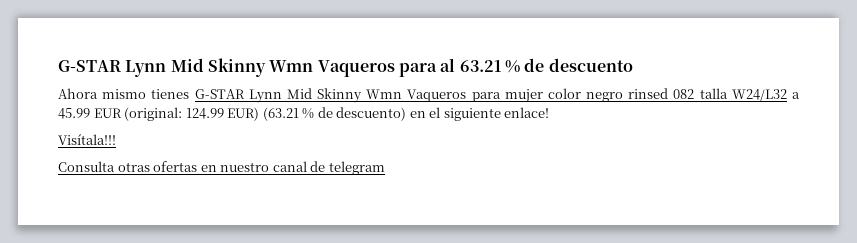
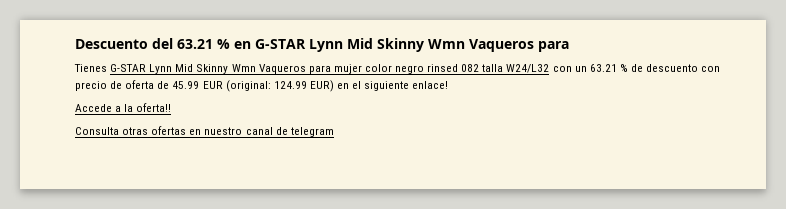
- G-STAR Lynn Mid Skinny Wmn Vaqueros para al 63.21 % de descuento
- Ahora mismo tienes G-STAR Lynn Mid Skinny Wmn Vaqueros para mujer color negro rinsed 082 talla W24/L32 a 45.99 EUR (original: 124.99 EUR) (63.21 % de descuento) en el siguiente enlace!
+ Descuento del 63.21 % en G-STAR Lynn Mid Skinny Wmn Vaqueros para
+ Tienes G-STAR Lynn Mid Skinny Wmn Vaqueros para mujer color negro rinsed 082 talla W24/L32 con un 63.21 % de descuento con precio de oferta de 45.99 EUR (original: 124.99 EUR) en el siguiente enlace!
- Visítala!!!
+ Accede a la oferta!!

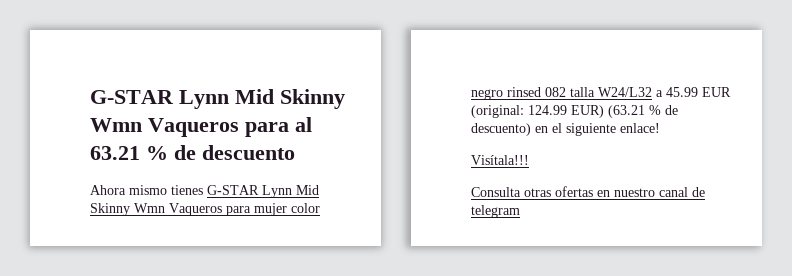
- Descuento del 63.21 % en G-STAR Lynn Mid Skinny Wmn Vaqueros para
- Tienes G-STAR Lynn Mid Skinny Wmn Vaqueros para mujer color negro rinsed 082 talla W24/L32 con un 63.21 % de descuento con precio de oferta de 45.99 EUR (original: 124.99 EUR) en el siguiente enlace!
+ G-STAR Lynn Mid Skinny Wmn Vaqueros para al 63.21 % de descuento
+ Ahora mismo tienes G-STAR Lynn Mid Skinny Wmn Vaqueros para mujer color negro rinsed 082 talla W24/L32 a 45.99 EUR (original: 124.99 EUR) (63.21 % de descuento) en el siguiente enlace!
- Accede a la oferta!!
+ Visítala!!!

